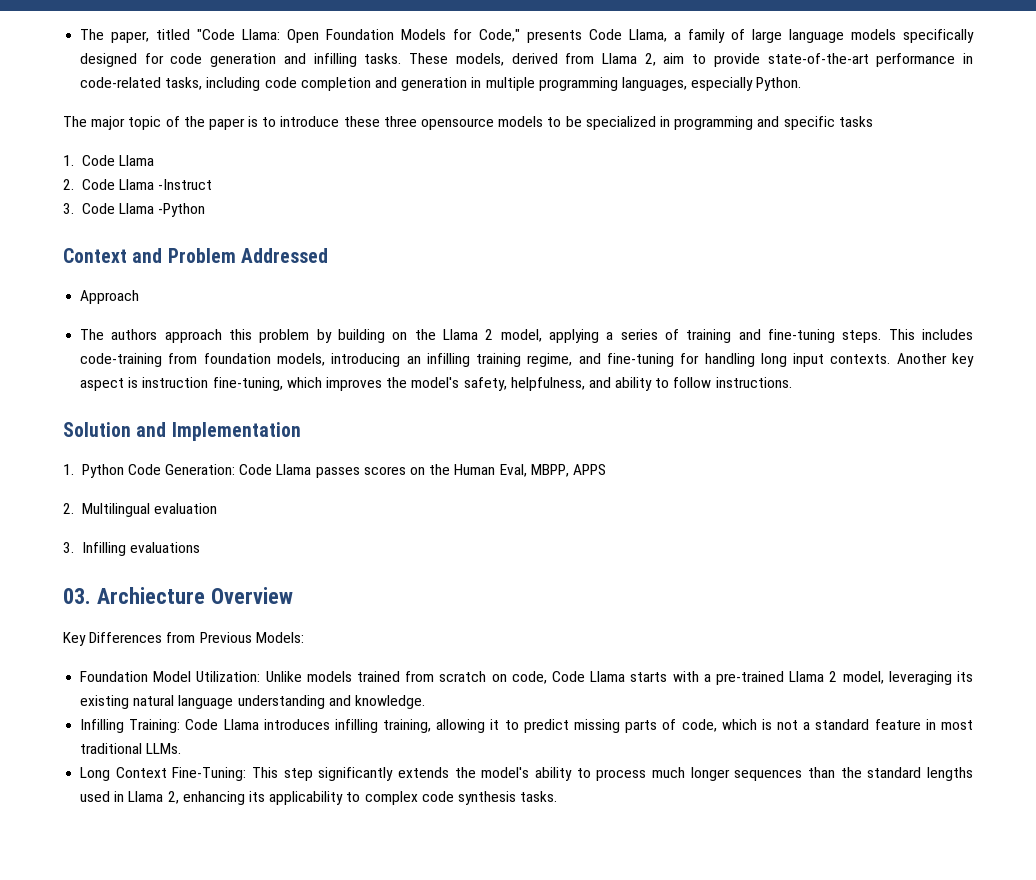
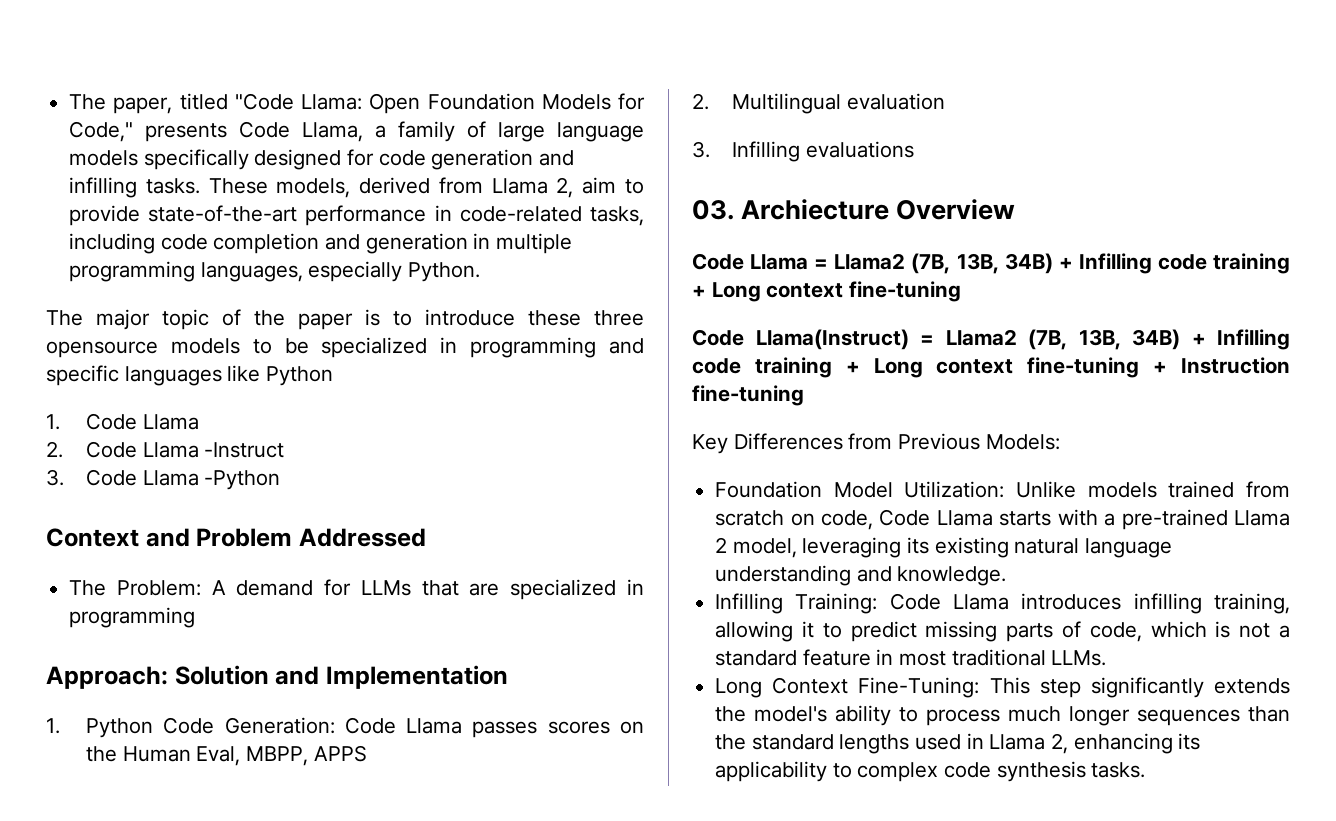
- The major topic of the paper is to introduce these three opensource models to be specialized in programming and specific tasks
+ The major topic of the paper is to introduce these three opensource models to be specialized in programming and specific languages like Python
- Approach
- The authors approach this problem by building on the Llama 2 model, applying a series of training and fine-tuning steps. This includes code-training from foundation models, introducing an infilling training regime, and fine-tuning for handling long input contexts. Another key aspect is instruction fine-tuning, which improves the model's safety, helpfulness, and ability to follow instructions.
- Solution and Implementation
+ The Problem: A demand for LLMs that are specialized in programming
+ Approach: Solution and Implementation
+ Code Llama = Llama2 (7B, 13B, 34B) + Infilling code training + Long context fine-tuning
+ Code Llama(Instruct) = Llama2 (7B, 13B, 34B) + Infilling code training + Long context fine-tuning + Instruction fine-tuning

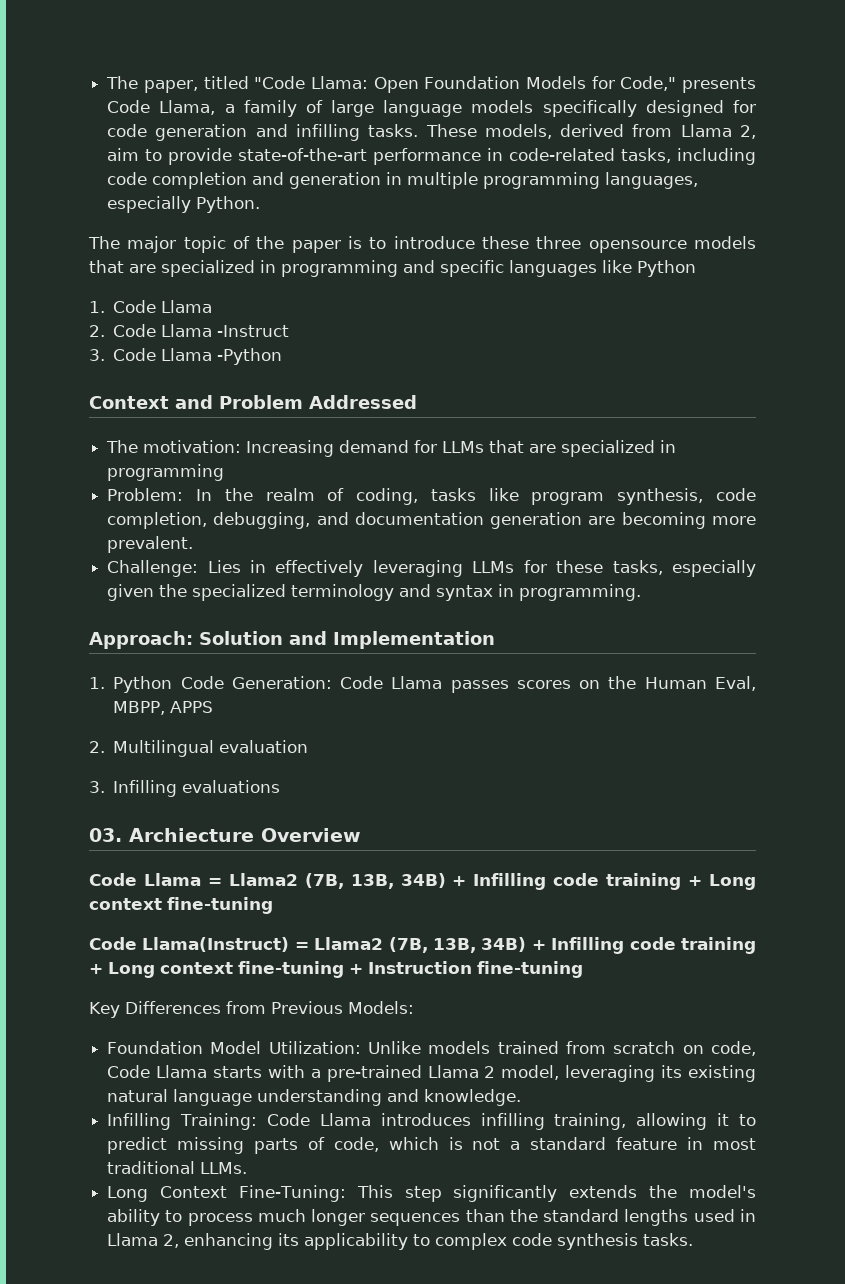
- The major topic of the paper is to introduce these three opensource models to be specialized in programming and specific languages like Python
+ The major topic of the paper is to introduce these three opensource models that are specialized in programming and specific languages like Python
- The Problem: A demand for LLMs that are specialized in programming
+ The motivation: Increasing demand for LLMs that are specialized in programming
+ Problem: In the realm of coding, tasks like program synthesis, code completion, debugging, and documentation generation are becoming more prevalent.
+ Challenge: Lies in effectively leveraging LLMs for these tasks, especially given the specialized terminology and syntax in programming.

